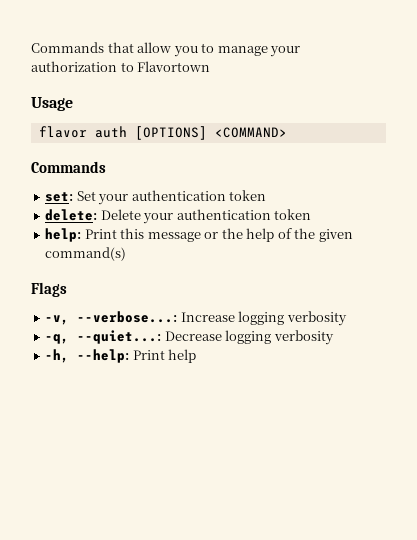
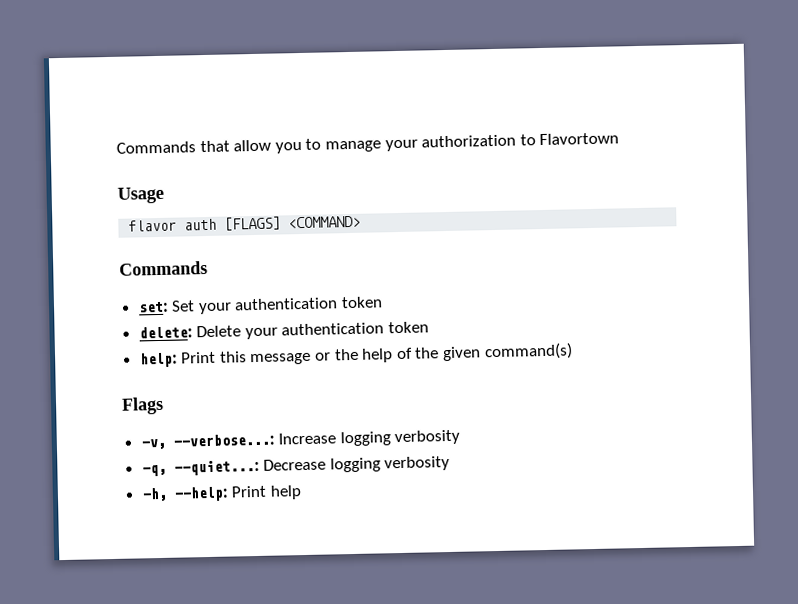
- flavor auth [OPTIONS] <COMMAND>
+ flavor auth [FLAGS] <COMMAND>

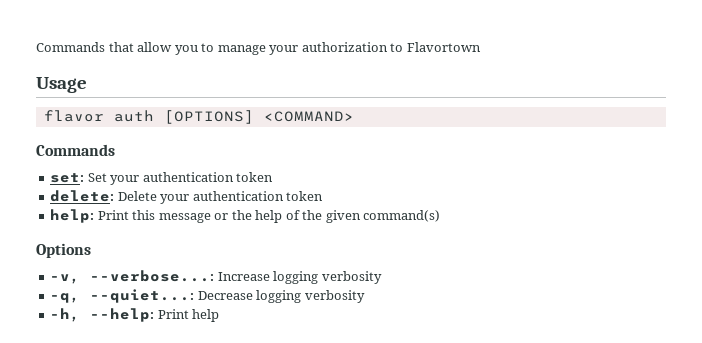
- flavor auth [FLAGS] <COMMAND>
+ flavor auth [OPTIONS] <COMMAND>
- Flags
+ Options

